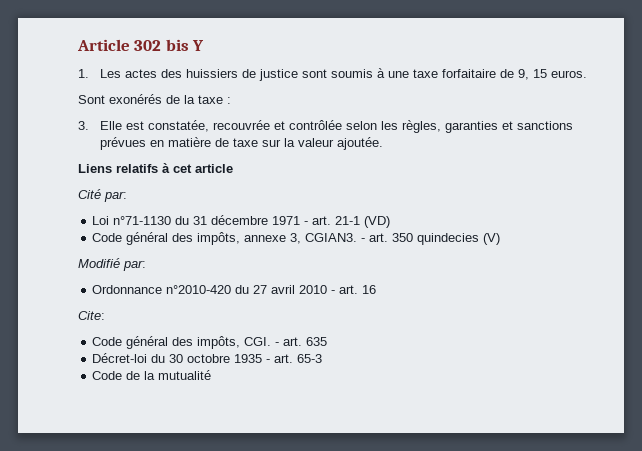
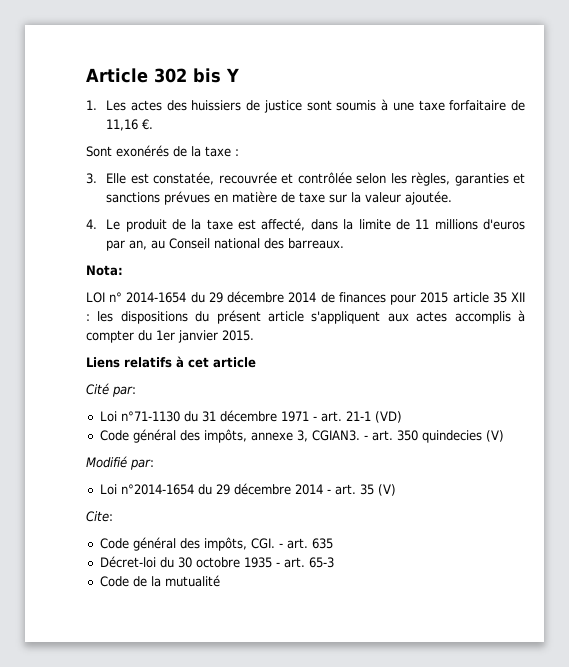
- 1. Les actes des huissiers de justice sont soumis à une taxe forfaitaire de 9, 15 euros.
+ 1. Les actes des huissiers de justice sont soumis à une taxe forfaitaire de 11,16 €.
+ 4. Le produit de la taxe est affecté, dans la limite de 11 millions d'euros par an, au Conseil national des barreaux.
+ Nota:
+ LOI n° 2014-1654 du 29 décembre 2014 de finances pour 2015 article 35 XII : les dispositions du présent article s'appliquent aux actes accomplis à compter du 1er janvier 2015.
- Ordonnance n°2010-420 du 27 avril 2010 - art. 16
+ Loi n°2014-1654 du 29 décembre 2014 - art. 35 (V)

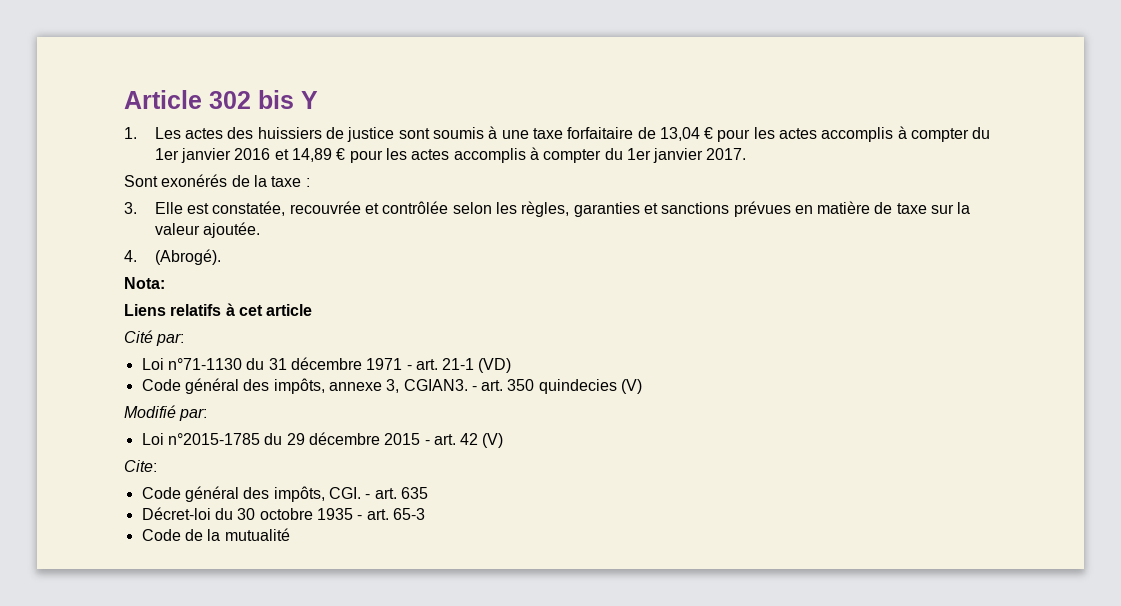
- 1. Les actes des huissiers de justice sont soumis à une taxe forfaitaire de 11,16 €.
+ 1. Les actes des huissiers de justice sont soumis à une taxe forfaitaire de 13,04 € pour les actes accomplis à compter du 1er janvier 2016 et 14,89 € pour les actes accomplis à compter du 1er janvier 2017.
- 4. Le produit de la taxe est affecté, dans la limite de 11 millions d'euros par an, au Conseil national des barreaux.
+ 4. (Abrogé).
  Nota:
- LOI n° 2014-1654 du 29 décembre 2014 de finances pour 2015 article 35 XII : les dispositions du présent article s'appliquent aux actes accomplis à compter du 1er janvier 2015.
- Loi n°2014-1654 du 29 décembre 2014 - art. 35 (V)
+ Loi n°2015-1785 du 29 décembre 2015 - art. 42 (V)

